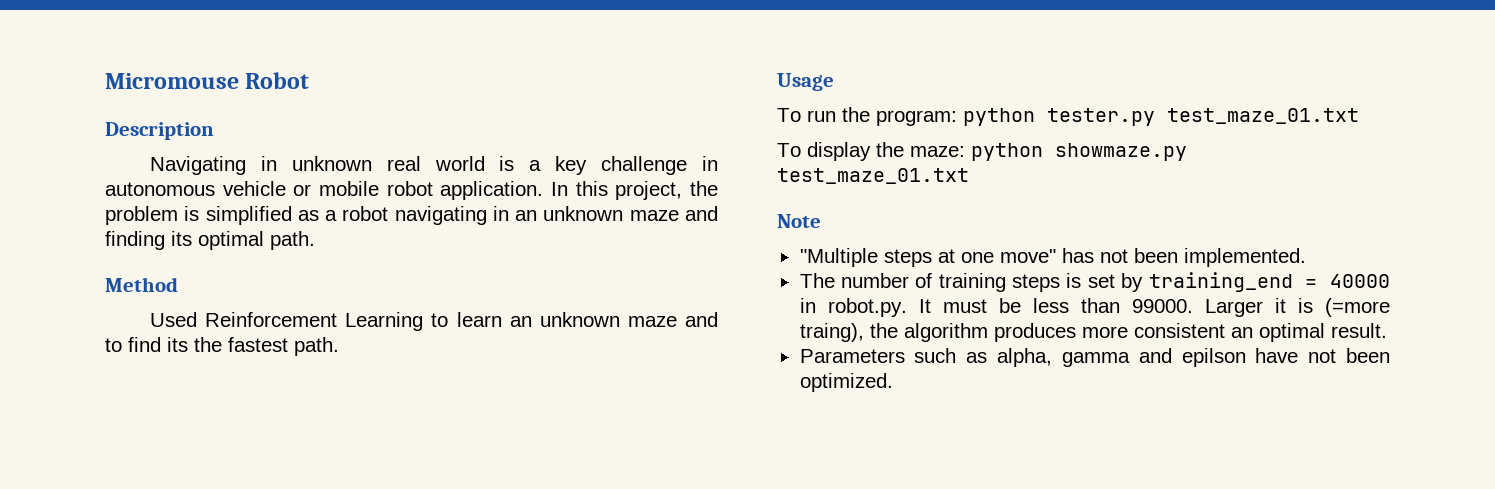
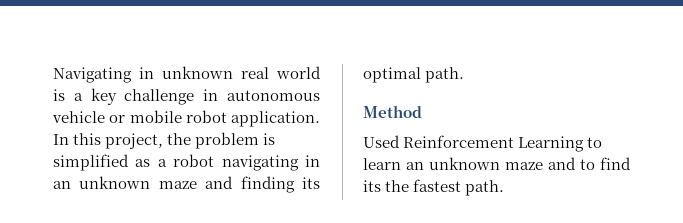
- Micromouse Robot
- Description
- Usage
- To run the program: python tester.py test_maze_01.txt
- To display the maze: python showmaze.py test_maze_01.txt
- Note
- "Multiple steps at one move" has not been implemented.
- The number of training steps is set by training_end = 40000 in robot.py. It must be less than 99000. Larger it is (=more traing), the algorithm produces more consistent an optimal result.
- Parameters such as alpha, gamma and epilson have not been optimized.

